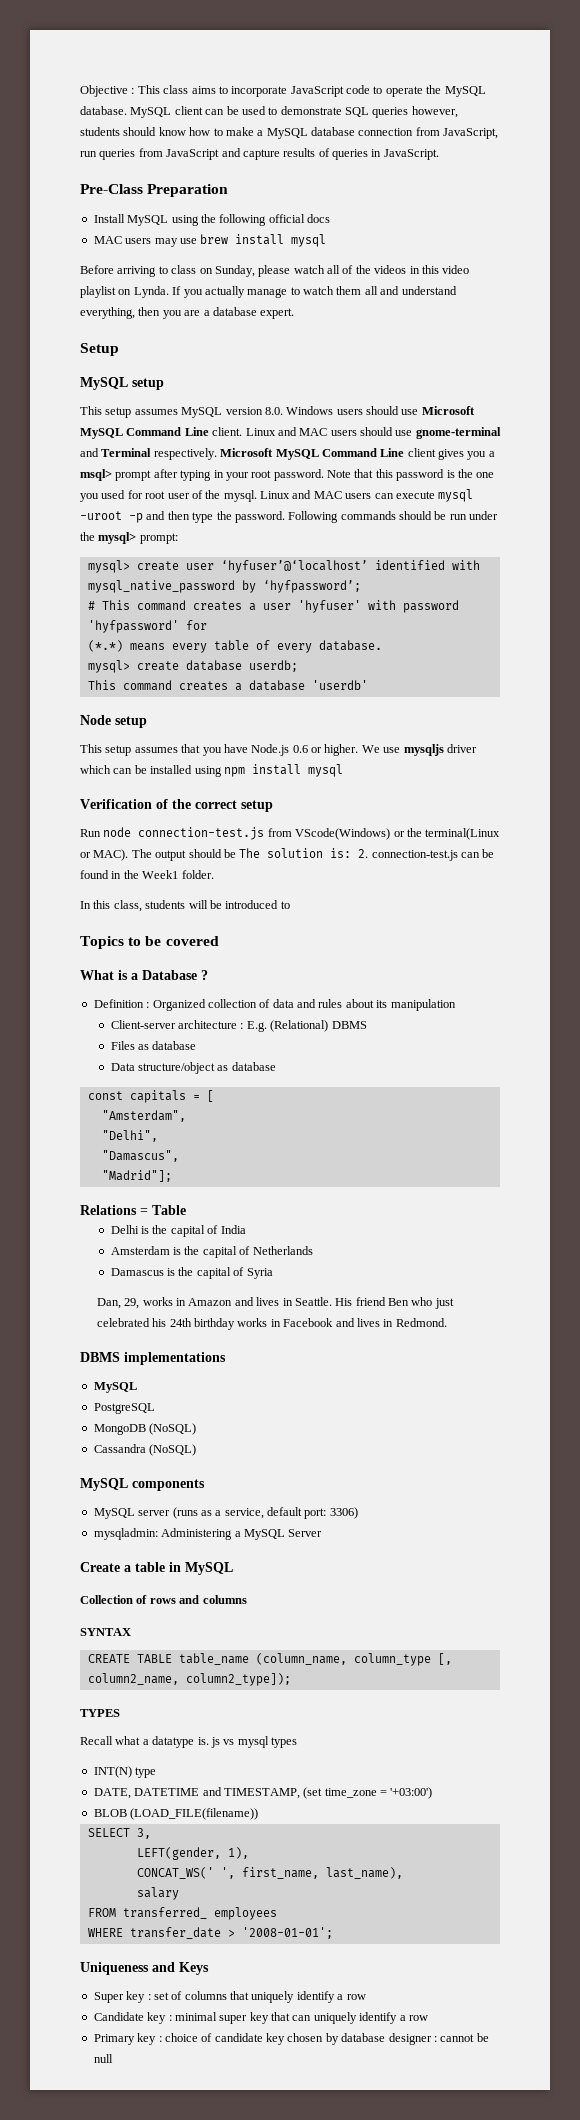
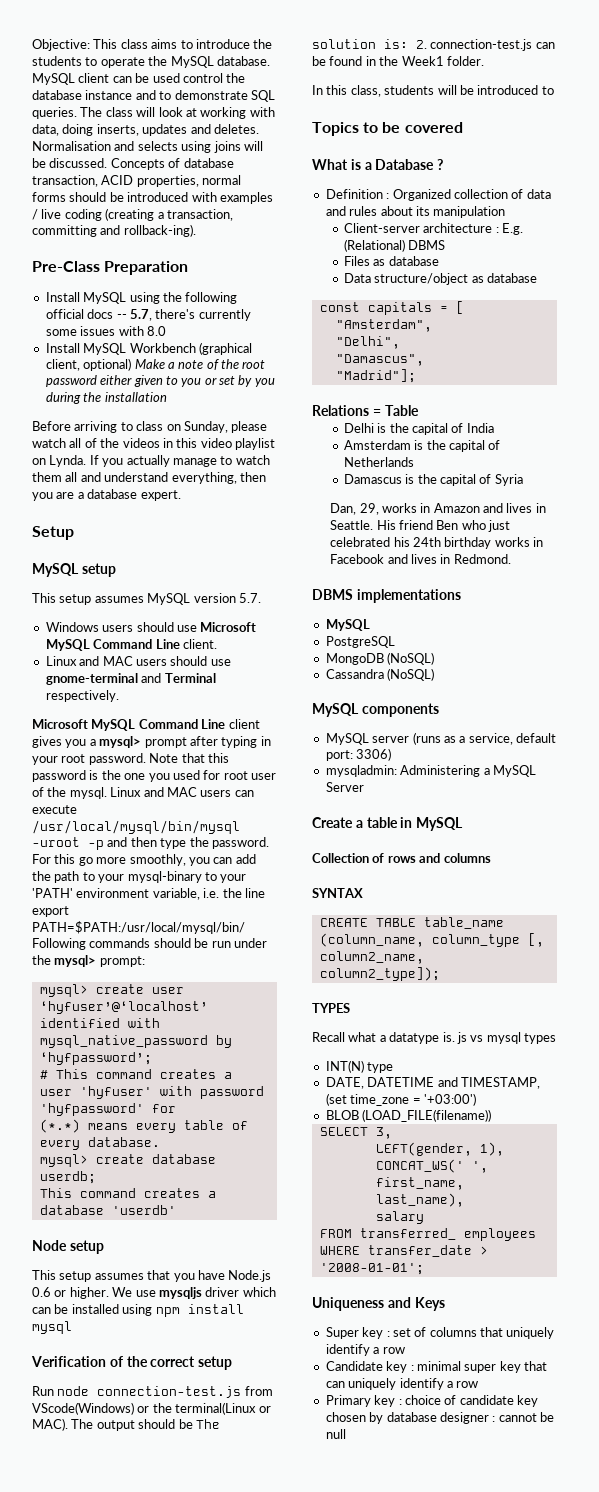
- Objective : This class aims to incorporate JavaScript code to operate the MySQL database.
+ Objective: This class aims to introduce the students to operate the MySQL database.
- MySQL client can be used to demonstrate SQL queries however, students should know how to make a MySQL database connection from JavaScript, run queries from JavaScript and capture results of queries in JavaScript.
+ MySQL client can be used control the database instance and to demonstrate SQL queries. The class will look at working with data, doing inserts, updates and deletes. Normalisation and selects using joins will be discussed. Concepts of database transaction, ACID properties, normal forms should be introduced with examples / live coding (creating a transaction, committing and rollback-ing).
- Install MySQL using the following official docs
- MAC users may use brew install mysql
+ Install MySQL using the following official docs -- 5.7, there's currently some issues with 8.0
+ Install MySQL Workbench (graphical client, optional) Make a note of the root password either given to you or set by you during the installation
- This setup assumes MySQL version 8.0. Windows users should use Microsoft MySQL Command Line client. Linux and MAC users should use gnome-terminal and Terminal respectively. Microsoft MySQL Command Line client gives you a msql> prompt after typing in your root password.
+ This setup assumes MySQL version 5.7.
+ Windows users should use Microsoft MySQL Command Line client.
+ Linux and MAC users should use gnome-terminal and Terminal respectively.
+ Microsoft MySQL Command Line client gives you a mysql> prompt after typing in your root password.
- Linux and MAC users can execute mysql -uroot -p and then type the password.
+ Linux and MAC users can execute /usr/local/mysql/bin/mysql -uroot -p and then type the password.
- Following commands should be run under the mysql> prompt:
+ For this go more smoothly, you can add the path to your mysql-binary to your 'PATH' environment variable, i.e. the line export PATH=$PATH:/usr/local/mysql/bin/ Following commands should be run under the mysql> prompt:

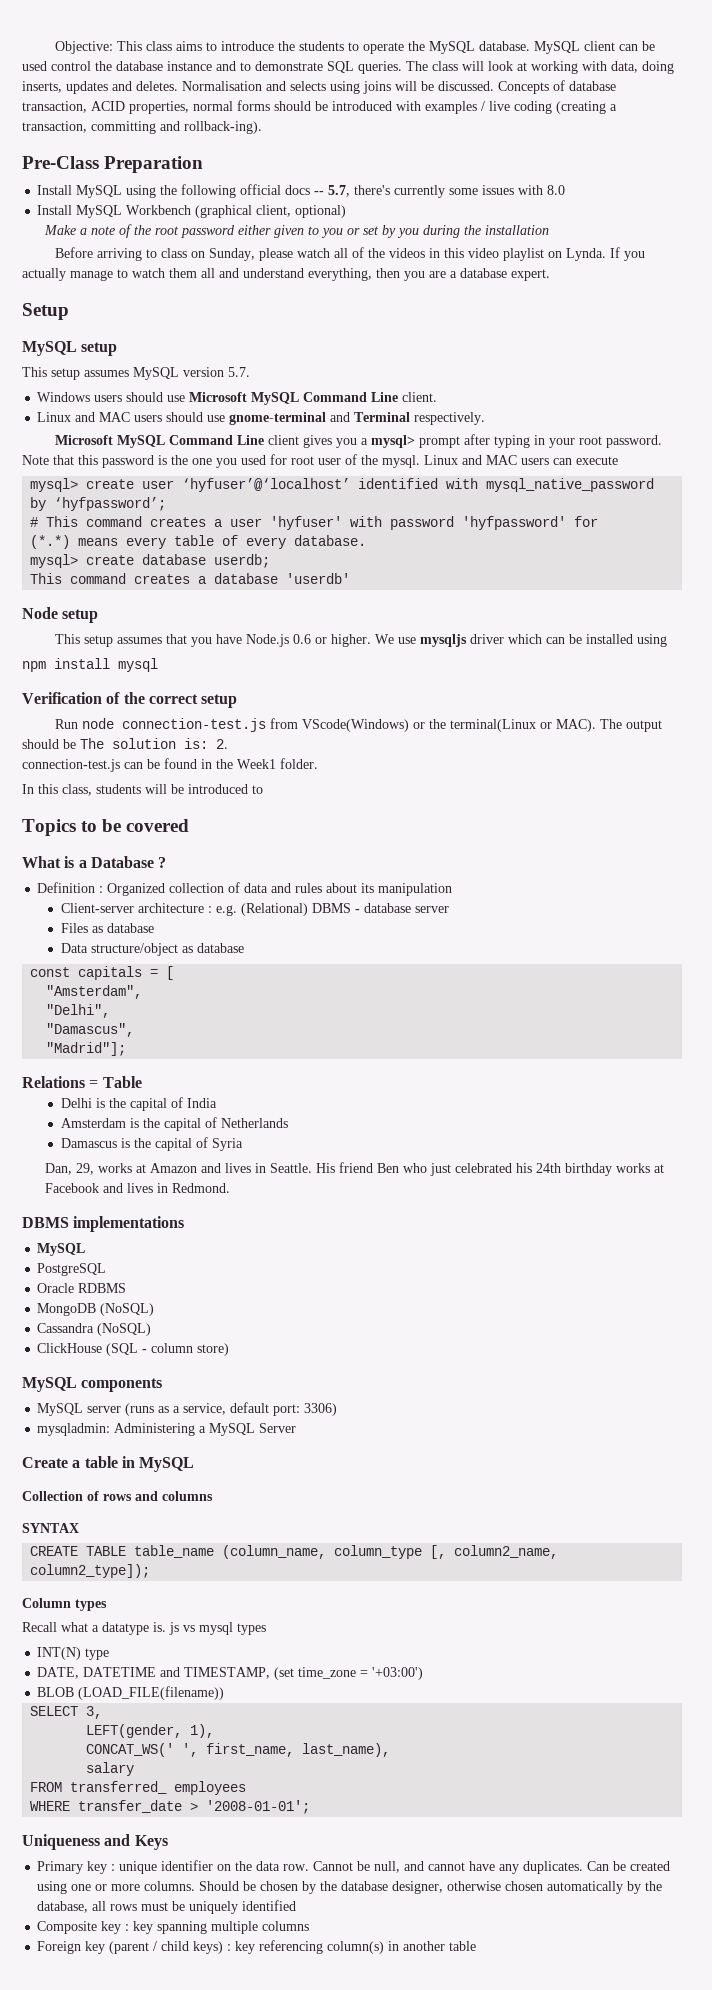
- Install MySQL Workbench (graphical client, optional) Make a note of the root password either given to you or set by you during the installation
+ Install MySQL Workbench (graphical client, optional)
+ Make a note of the root password either given to you or set by you during the installation
- Linux and MAC users can execute /usr/local/mysql/bin/mysql -uroot -p and then type the password. For this go more smoothly, you can add the path to your mysql-binary to your 'PATH' environment variable, i.e. the line export PATH=$PATH:/usr/local/mysql/bin/ Following commands should be run under the mysql> prompt:
+ Linux and MAC users can execute
- We use mysqljs driver which can be installed using npm install mysql
+ We use mysqljs driver which can be installed using
+ npm install mysql
- The output should be The solution is: 2. connection-test.js can be found in the Week1 folder.
+ The output should be The solution is: 2.
+ connection-test.js can be found in the Week1 folder.
- Client-server architecture : E.g. (Relational) DBMS
+ Client-server architecture : e.g. (Relational) DBMS - database server
- Dan, 29, works in Amazon and lives in Seattle.
+ Dan, 29, works at Amazon and lives in Seattle.
- His friend Ben who just celebrated his 24th birthday works in Facebook and lives in Redmond.
+ His friend Ben who just celebrated his 24th birthday works at Facebook and lives in Redmond.
+ Oracle RDBMS
+ ClickHouse (SQL - column store)
- TYPES
+ Column types
- Super key : set of columns that uniquely identify a row
- Candidate key : minimal super key that can uniquely identify a row
- Primary key : choice of candidate key chosen by database designer : cannot be null
+ Primary key : unique identifier on the data row. Cannot be null, and cannot have any duplicates. Can be created using one or more columns. Should be chosen by the database designer, otherwise chosen automatically by the database, all rows must be uniquely identified
+ Composite key : key spanning multiple columns
+ Foreign key (parent / child keys) : key referencing column(s) in another table

